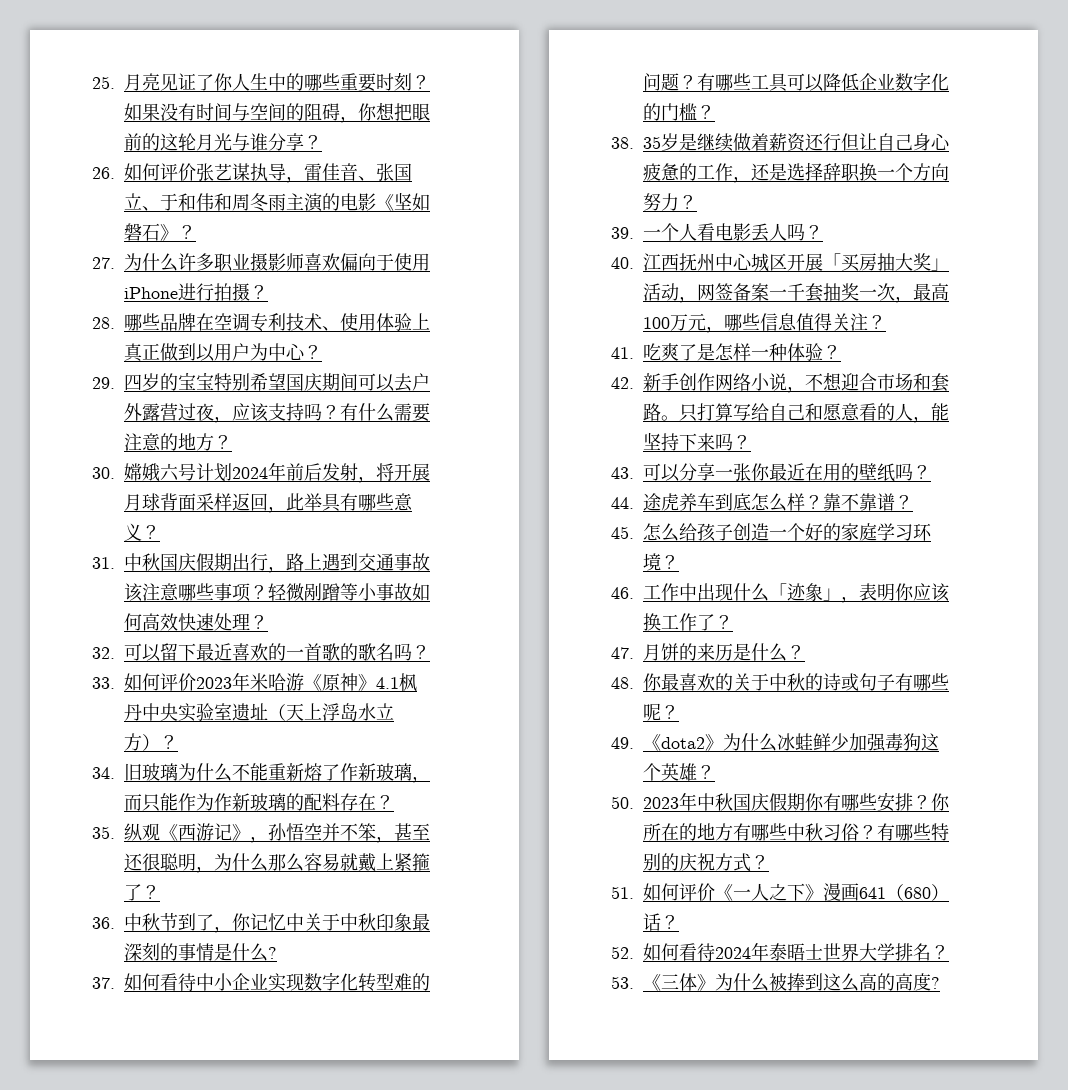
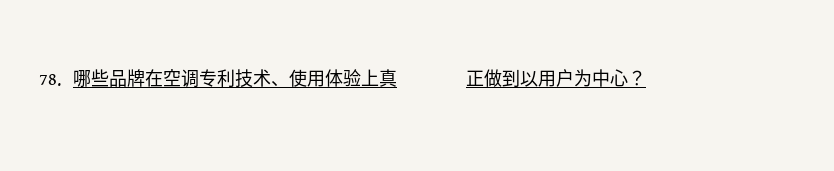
- 25.月亮见证了你人生中的哪些重要时刻？如果没有时间与空间的阻碍，你想把眼前的这轮月光与谁分享？
- 26.如何评价张艺谋执导，雷佳音、张国立、于和伟和周冬雨主演的电影《坚如磐石》？
- 27.为什么许多职业摄影师喜欢偏向于使用iPhone进行拍摄？
- 28.哪些品牌在空调专利技术、使用体验上真正做到以用户为中心？
+ 78.哪些品牌在空调专利技术、使用体验上真正做到以用户为中心？
- 29.四岁的宝宝特别希望国庆期间可以去户外露营过夜，应该支持吗？有什么需要注意的地方？
- 30.嫦娥六号计划2024年前后发射，将开展月球背面采样返回，此举具有哪些意义？
- 31.中秋国庆假期出行，路上遇到交通事故该注意哪些事项？轻微剐蹭等小事故如何高效快速处理？
- 32.可以留下最近喜欢的一首歌的歌名吗？
- 33.如何评价2023年米哈游《原神》4.1枫丹中央实验室遗址（天上浮岛水立方）？
- 34.旧玻璃为什么不能重新熔了作新玻璃，而只能作为作新玻璃的配料存在？
- 35.纵观《西游记》，孙悟空并不笨，甚至还很聪明，为什么那么容易就戴上紧箍了？
- 36.中秋节到了，你记忆中关于中秋印象最深刻的事情是什么?
- 37.如何看待中小企业实现数字化转型难的问题？有哪些工具可以降低企业数字化的门槛？
- 38. 35岁是继续做着薪资还行但让自己身心疲惫的工作，还是选择辞职换一个方向努力？
- 39.一个人看电影丢人吗？
- 40.江西抚州中心城区开展「买房抽大奖」活动，网签备案一千套抽奖一次，最高100万元，哪些信息值得关注？
- 41.吃爽了是怎样一种体验？
- 42.新手创作网络小说，不想迎合市场和套路。只打算写给自己和愿意看的人，能坚持下来吗？
- 43.可以分享一张你最近在用的壁纸吗？
- 44.途虎养车到底怎么样？靠不靠谱？
- 45.怎么给孩子创造一个好的家庭学习环境？
- 46.工作中出现什么「迹象」，表明你应该换工作了？
- 47.月饼的来历是什么？
- 48.你最喜欢的关于中秋的诗或句子有哪些呢？
- 49.《dota2》为什么冰蛙鲜少加强毒狗这个英雄？
- 50. 2023年中秋国庆假期你有哪些安排？你所在的地方有哪些中秋习俗？有哪些特别的庆祝方式？
- 51.如何评价《一人之下》漫画641（680）话？
- 52.如何看待2024年泰晤士世界大学排名？
- 53.《三体》为什么被捧到这么高的高度?

